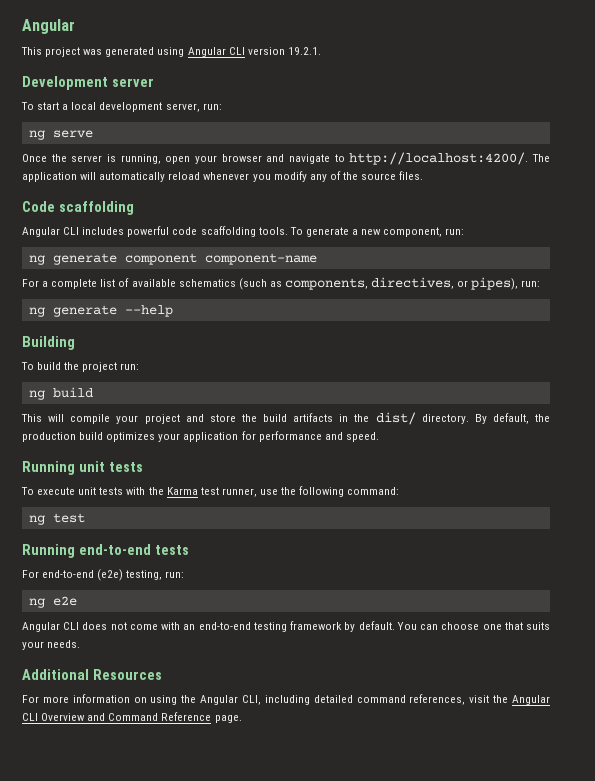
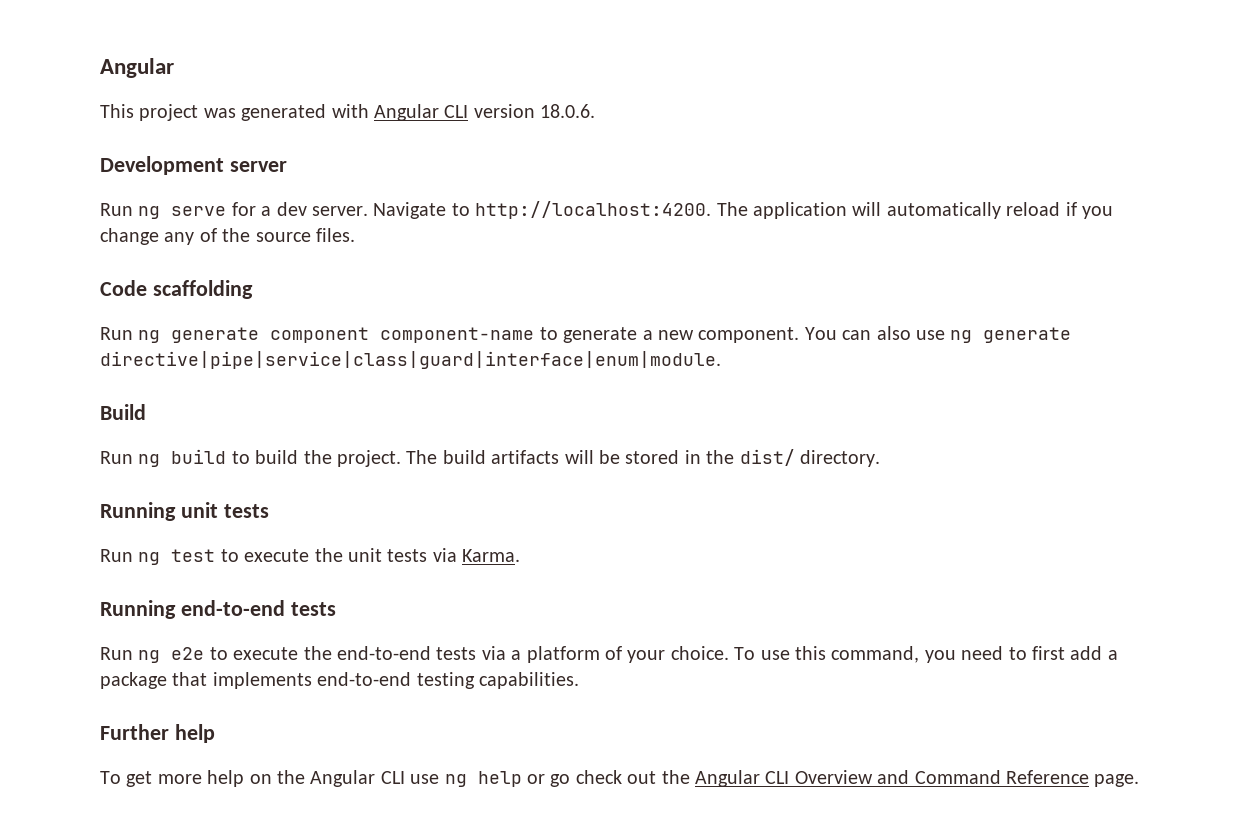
- This project was generated using Angular CLI version 19.2.1.
+ This project was generated with Angular CLI version 18.0.6.
- To start a local development server, run:
- ng serve
- Once the server is running, open your browser and navigate to http://localhost:4200/.
+ Run ng serve for a dev server. Navigate to http://localhost:4200.
- The application will automatically reload whenever you modify any of the source files.
+ The application will automatically reload if you change any of the source files.
- Angular CLI includes powerful code scaffolding tools. To generate a new component, run:
- ng generate component component-name
- For a complete list of available schematics (such as components, directives, or pipes), run:
- ng generate --help
- Building
- To build the project run:
- ng build
- This will compile your project and store the build artifacts in the dist/ directory. By default, the production build optimizes your application for performance and speed.
+ Run ng generate component component-name to generate a new component. You can also use ng generate directive|pipe|service|class|guard|interface|enum|module.
+ Build
+ Run ng build to build the project. The build artifacts will be stored in the dist/ directory.
  Running unit tests
- To execute unit tests with the Karma test runner, use the following command:
- ng test
+ Run ng test to execute the unit tests via Karma.
  Running end-to-end tests
- For end-to-end (e2e) testing, run:
- ng e2e
- Angular CLI does not come with an end-to-end testing framework by default. You can choose one that suits your needs.
- Additional Resources
- For more information on using the Angular CLI, including detailed command references, visit the Angular CLI Overview and Command Reference page.
+ Run ng e2e to execute the end-to-end tests via a platform of your choice. To use this command, you need to first add a package that implements end-to-end testing capabilities.
+ Further help
+ To get more help on the Angular CLI use ng help or go check out the Angular CLI Overview and Command Reference page.

